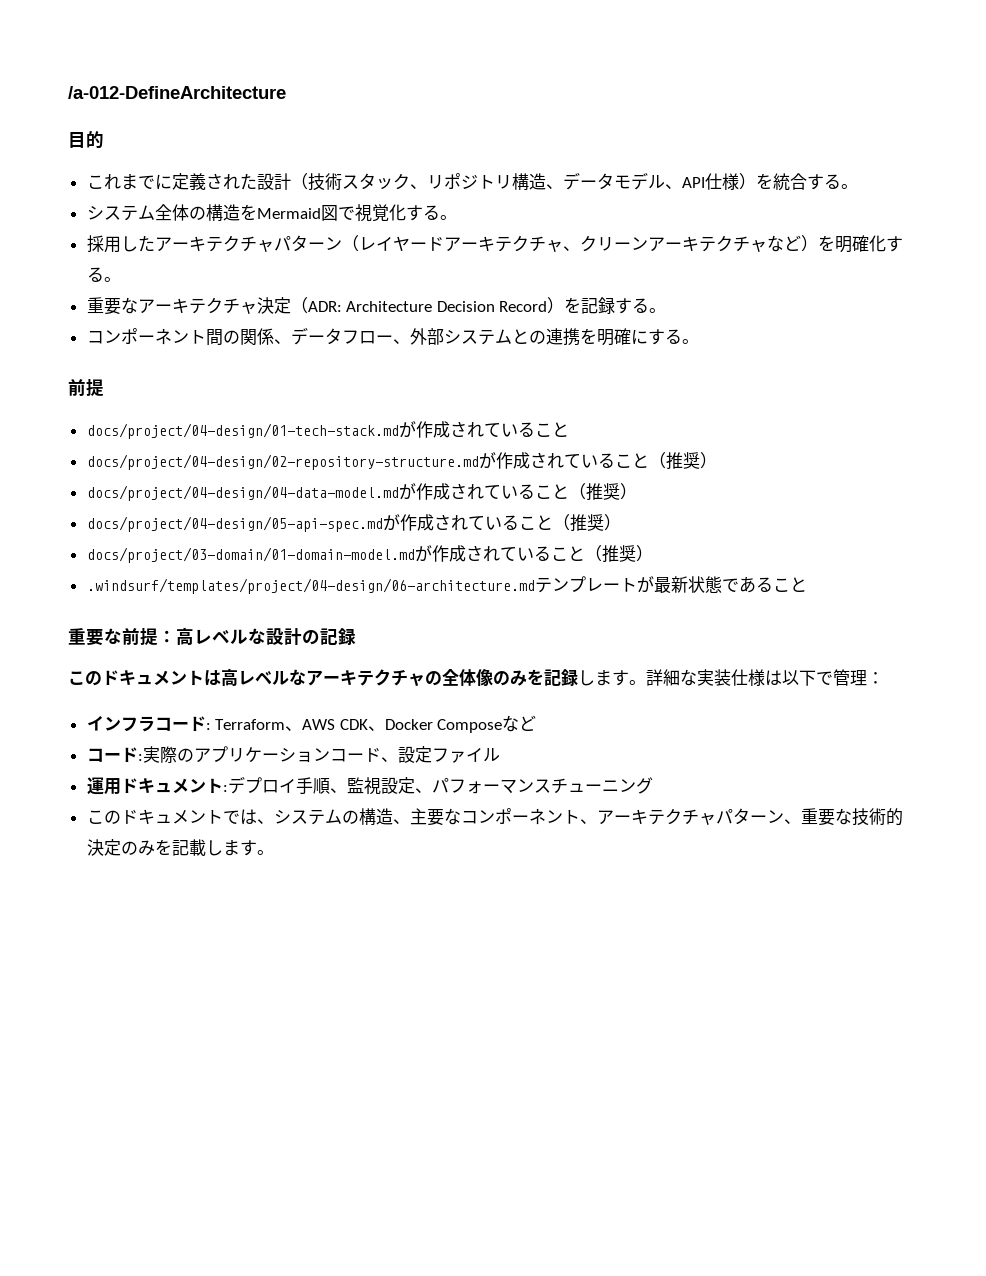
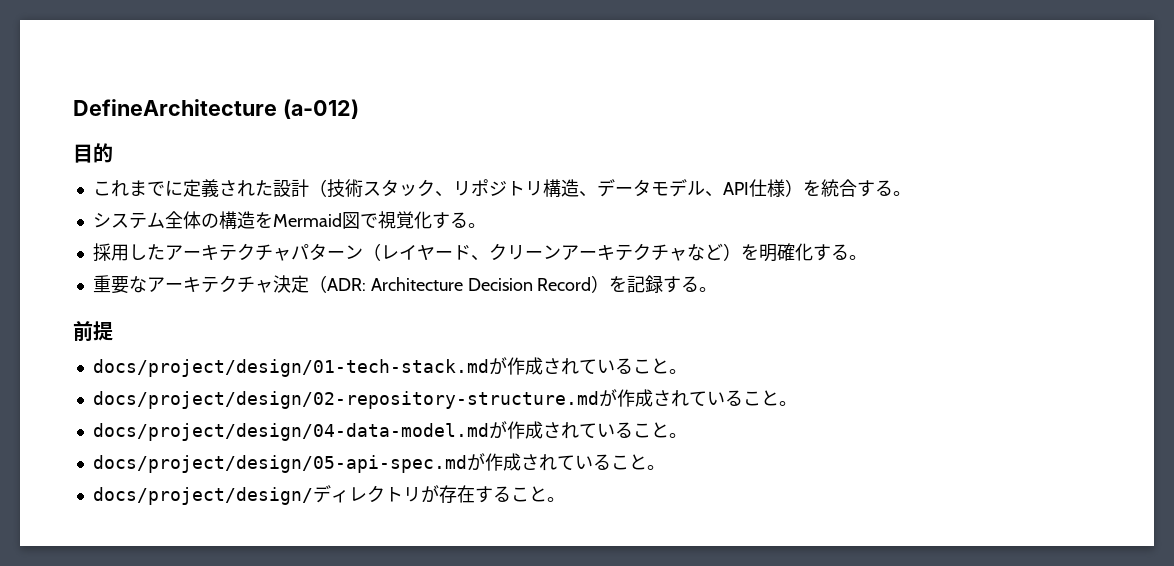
- /a-012-DefineArchitecture
+ DefineArchitecture (a-012)
- 採用したアーキテクチャパターン（レイヤードアーキテクチャ、クリーンアーキテクチャなど）を明確化する。
+ 採用したアーキテクチャパターン（レイヤード、クリーンアーキテクチャなど）を明確化する。
- コンポーネント間の関係、データフロー、外部システムとの連携を明確にする。
- docs/project/04-design/01-tech-stack.mdが作成されていること
- docs/project/04-design/02-repository-structure.mdが作成されていること（推奨）
- docs/project/04-design/04-data-model.mdが作成されていること（推奨）
- docs/project/04-design/05-api-spec.mdが作成されていること（推奨）
- docs/project/03-domain/01-domain-model.mdが作成されていること（推奨）
- .windsurf/templates/project/04-design/06-architecture.mdテンプレートが最新状態であること
- 重要な前提：高レベルな設計の記録
- このドキュメントは高レベルなアーキテクチャの全体像のみを記録します。詳細な実装仕様は以下で管理：
- インフラコード: Terraform、AWS CDK、Docker Composeなど
- コード:実際のアプリケーションコード、設定ファイル
- 運用ドキュメント:デプロイ手順、監視設定、パフォーマンスチューニング
- このドキュメントでは、システムの構造、主要なコンポーネント、アーキテクチャパターン、重要な技術的決定のみを記載します。
+ docs/project/design/01-tech-stack.mdが作成されていること。
+ docs/project/design/02-repository-structure.mdが作成されていること。
+ docs/project/design/04-data-model.mdが作成されていること。
+ docs/project/design/05-api-spec.mdが作成されていること。
+ docs/project/design/ディレクトリが存在すること。

